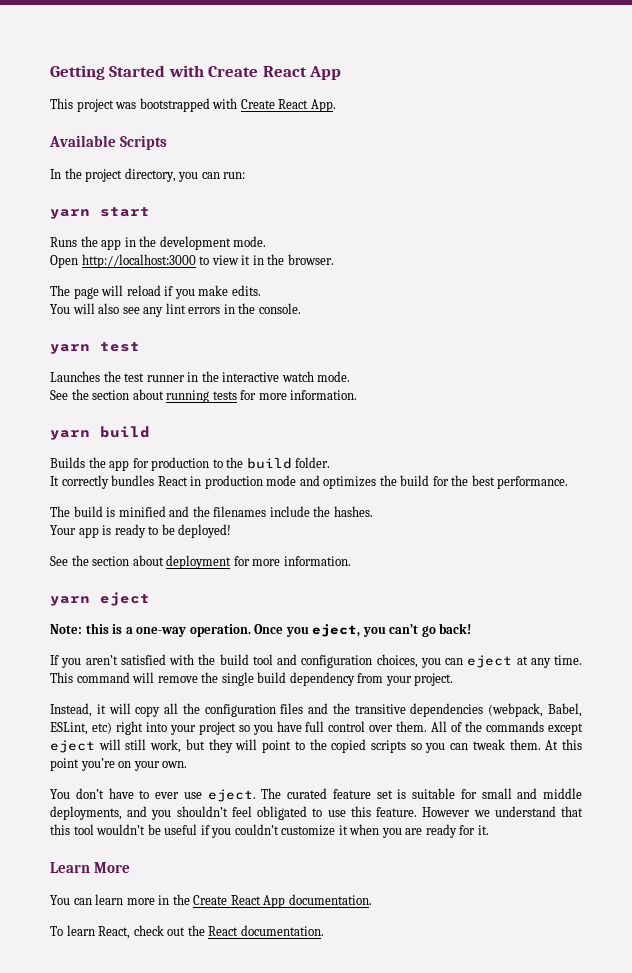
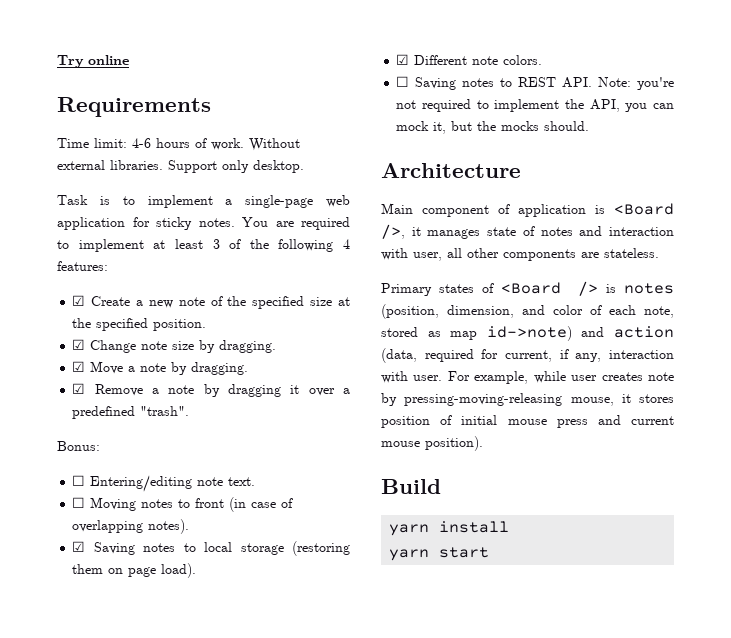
- Getting Started with Create React App
- This project was bootstrapped with Create React App.
- Available Scripts
- In the project directory, you can run:
+ Try online
+ Requirements
+ Time limit: 4-6 hours of work. Without external libraries. Support only desktop.
+ Task is to implement a single-page web application for sticky notes. You are required to implement at least 3 of the following 4 features:
+ ☑ Create a new note of the specified size at the specified position.
+ ☑ Change note size by dragging.
+ ☑ Move a note by dragging.
+ ☑ Remove a note by dragging it over a predefined "trash".
+ Bonus:
+ ☐ Entering/editing note text.
+ ☐ Moving notes to front (in case of overlapping notes).
+ ☑ Saving notes to local storage (restoring them on page load).
+ ☑ Different note colors.
+ ☐ Saving notes to REST API. Note: you're not required to implement the API, you can mock it, but the mocks should.
+ Architecture
+ Main component of application is <Board />, it manages state of notes and interaction with user, all other components are stateless.
+ Primary states of <Board /> is notes (position, dimension, and color of each note, stored as map id->note) and action (data, required for current, if any, interaction with user. For example, while user creates note by pressing-moving-releasing mouse, it stores position of initial mouse press and current mouse position).
+ Build
+ yarn install
  yarn start
- Runs the app in the development mode.
- Open http://localhost:3000 to view it in the browser.
- The page will reload if you make edits.
- You will also see any lint errors in the console.
- yarn test
- Launches the test runner in the interactive watch mode.
- See the section about running tests for more information.
- yarn build
- Builds the app for production to the build folder.
- It correctly bundles React in production mode and optimizes the build for the best performance.
- The build is minified and the filenames include the hashes.
- Your app is ready to be deployed!
- See the section about deployment for more information.
- yarn eject
- Note: this is a one-way operation. Once you eject, you can’t go back!
- If you aren’t satisfied with the build tool and configuration choices, you can eject at any time. This command will remove the single build dependency from your project.
- Instead, it will copy all the configuration files and the transitive dependencies (webpack, Babel, ESLint, etc) right into your project so you have full control over them. All of the commands except eject will still work, but they will point to the copied scripts so you can tweak them. At this point you’re on your own.
- You don’t have to ever use eject. The curated feature set is suitable for small and middle deployments, and you shouldn’t feel obligated to use this feature. However we understand that this tool wouldn’t be useful if you couldn’t customize it when you are ready for it.
- Learn More
- You can learn more in the Create React App documentation.
- To learn React, check out the React documentation.

